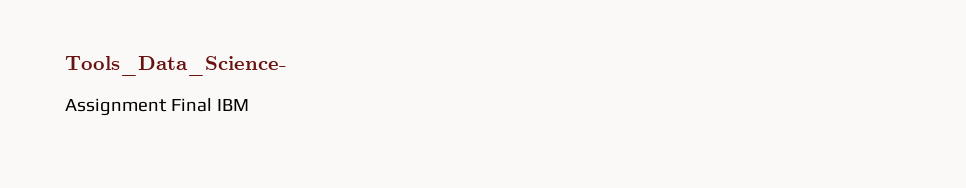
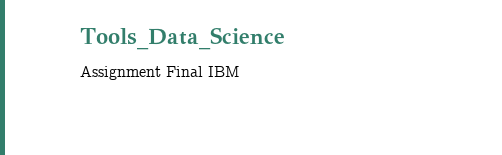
- Tools_Data_Science-
+ Tools_Data_Science

